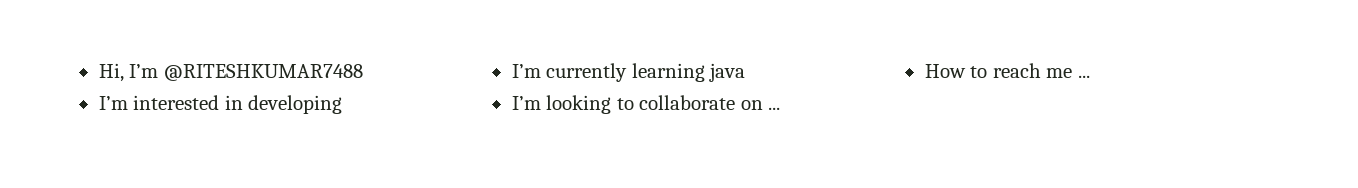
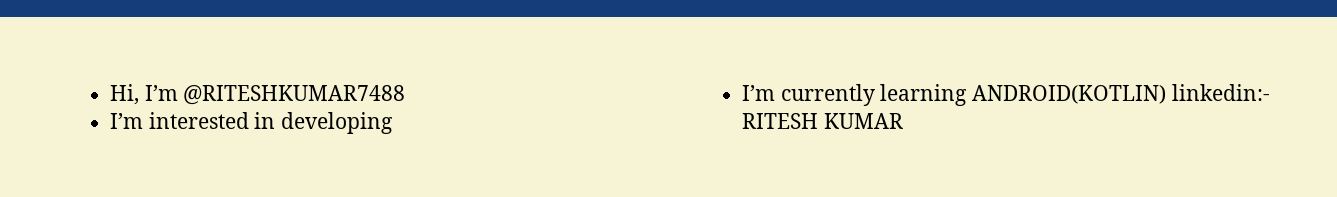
- I’m currently learning java
- I’m looking to collaborate on ...
- How to reach me ...
+ I’m currently learning ANDROID(KOTLIN) linkedin:- RITESH KUMAR

